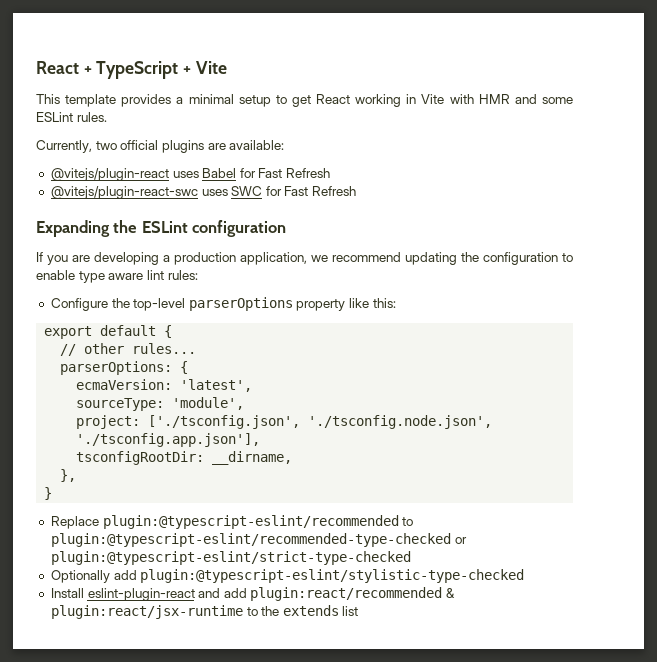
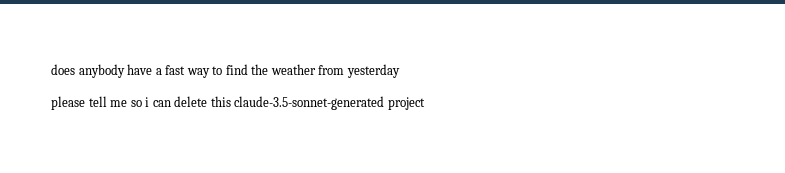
- React + TypeScript + Vite
- This template provides a minimal setup to get React working in Vite with HMR and some ESLint rules.
- Currently, two official plugins are available:
- @vitejs/plugin-react uses Babel for Fast Refresh
- @vitejs/plugin-react-swc uses SWC for Fast Refresh
- Expanding the ESLint configuration
- If you are developing a production application, we recommend updating the configuration to enable type aware lint rules:
- Configure the top-level parserOptions property like this:
- export default {
- // other rules...
- parserOptions: {
- ecmaVersion: 'latest',
- sourceType: 'module',
- project: ['./tsconfig.json', './tsconfig.node.json', './tsconfig.app.json'],
- tsconfigRootDir: __dirname,
- },
- }
- Replace plugin:@typescript-eslint/recommended to plugin:@typescript-eslint/recommended-type-checked or plugin:@typescript-eslint/strict-type-checked
- Optionally add plugin:@typescript-eslint/stylistic-type-checked
- Install eslint-plugin-react and add plugin:react/recommended & plugin:react/jsx-runtime to the extends list
+ does anybody have a fast way to find the weather from yesterday
+ please tell me so i can delete this claude-3.5-sonnet-generated project

